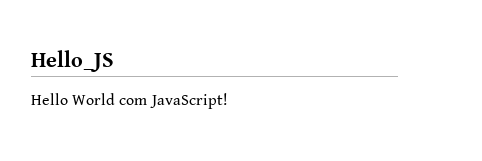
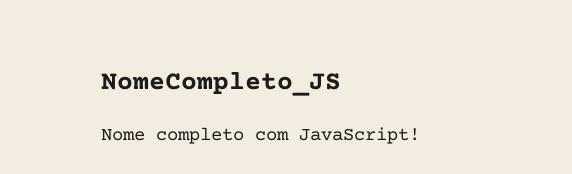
- Hello_JS
- Hello World com JavaScript!
+ NomeCompleto_JS
+ Nome completo com JavaScript!

